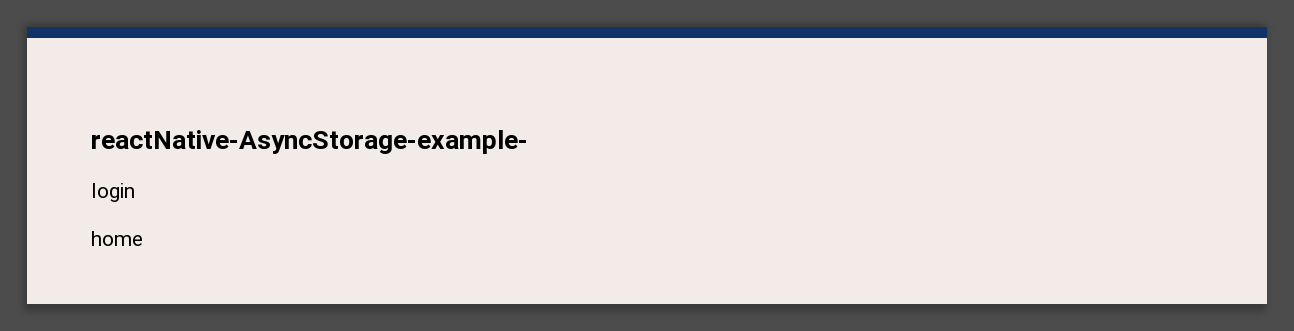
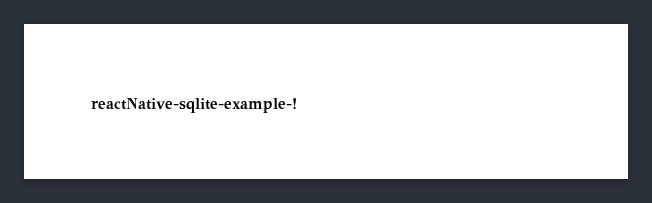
- reactNative-AsyncStorage-example-
- login
- home
+ reactNative-sqlite-example-!

